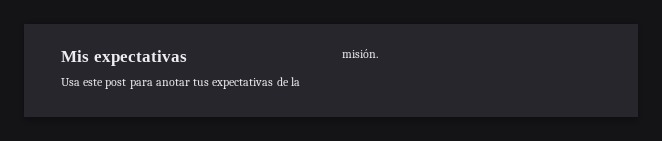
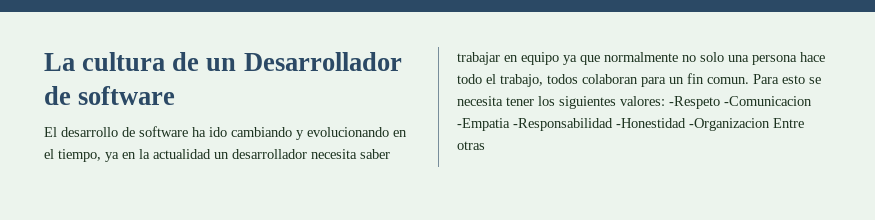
- Mis expectativas
- Usa este post para anotar tus expectativas de la misión.
+ La cultura de un Desarrollador de software
+ El desarrollo de software ha ido cambiando y evolucionando en el tiempo, ya en la actualidad un desarrollador necesita saber trabajar en equipo ya que normalmente no solo una persona hace todo el trabajo, todos colaboran para un fin comun. Para esto se necesita tener los siguientes valores: -Respeto -Comunicacion -Empatia -Responsabilidad -Honestidad -Organizacion Entre otras

